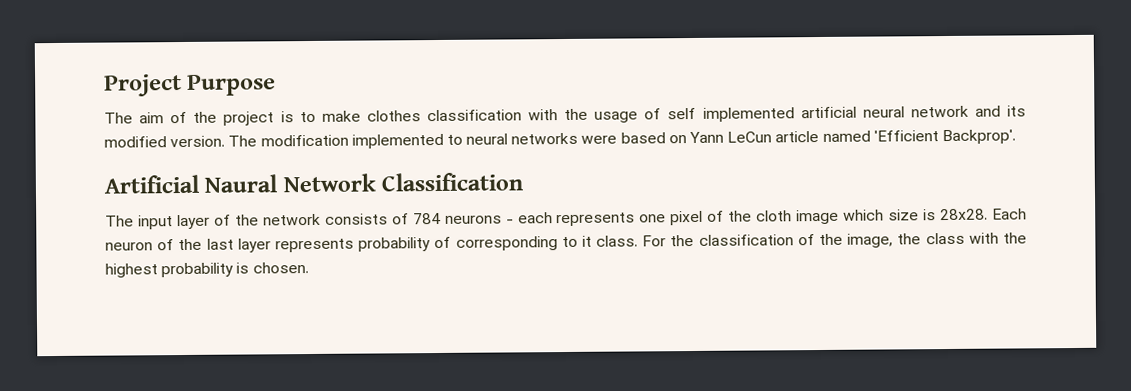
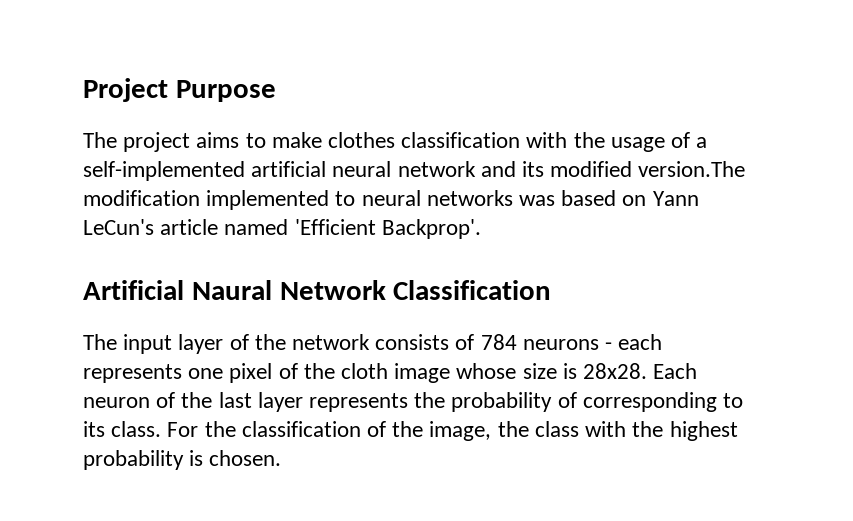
- The aim of the project is to make clothes classification with the usage of self implemented artificial neural network and its modified version. The modification implemented to neural networks were based on Yann LeCun article named 'Efficient Backprop'.
+ The project aims to make clothes classification with the usage of a self-implemented artificial neural network and its modified version.The modification implemented to neural networks was based on Yann LeCun's article named 'Efficient Backprop'.
- The input layer of the network consists of 784 neurons - each represents one pixel of the cloth image which size is 28x28.
+ The input layer of the network consists of 784 neurons - each represents one pixel of the cloth image whose size is 28x28.
- Each neuron of the last layer represents probability of corresponding to it class.
+ Each neuron of the last layer represents the probability of corresponding to its class.

